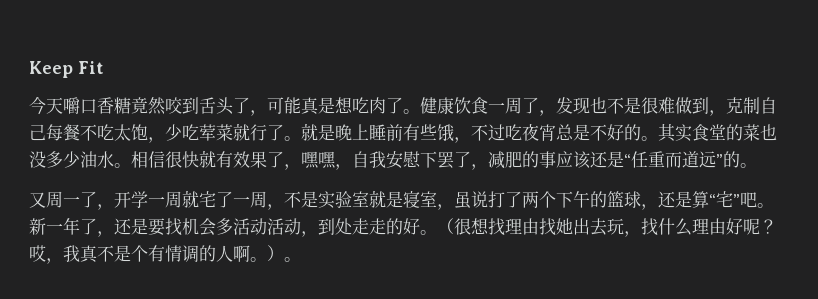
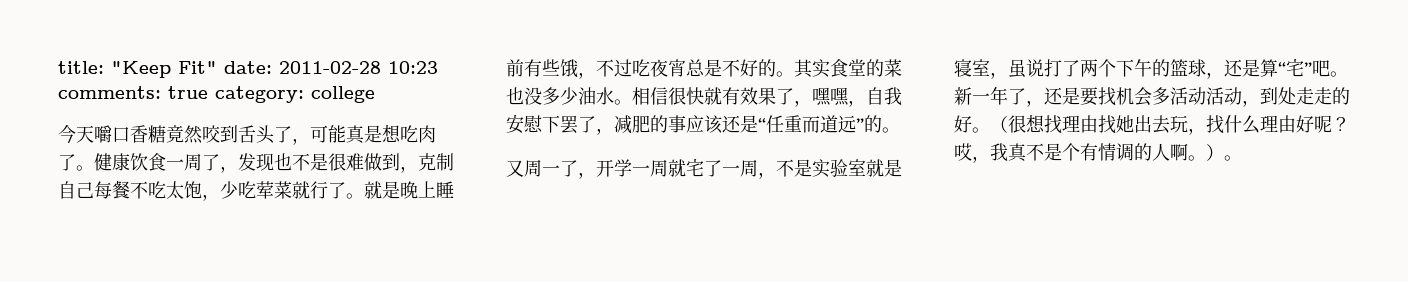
- Keep Fit
+ title: "Keep Fit" date: 2011-02-28 10:23 comments: true category: college

